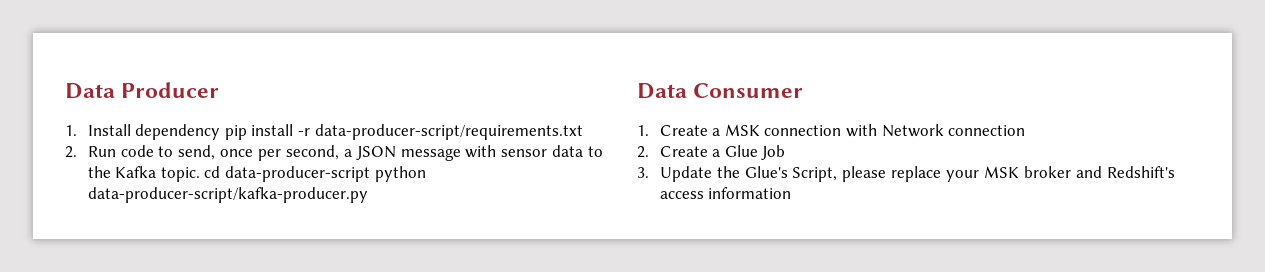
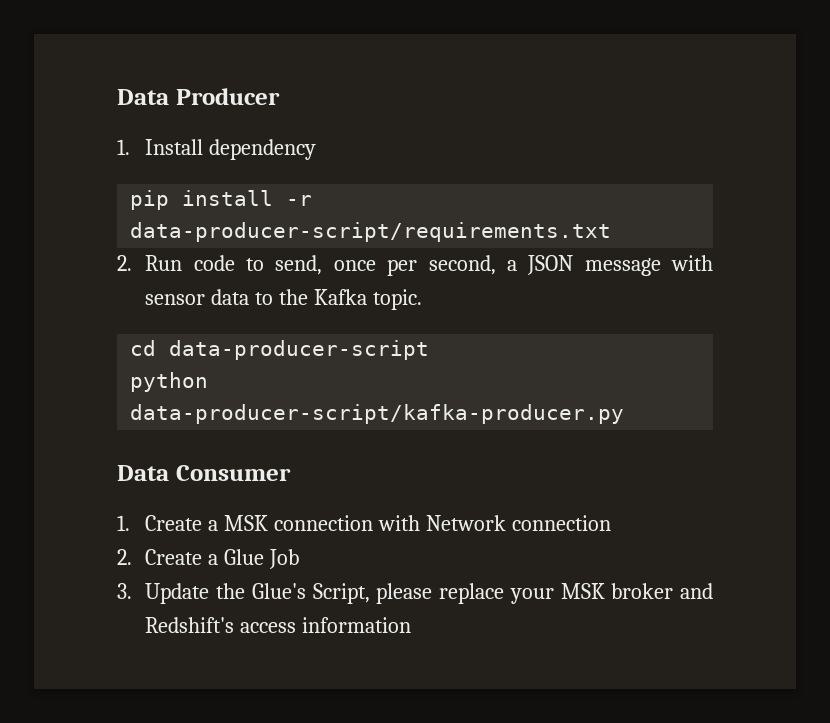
- 1. Install dependency pip install -r data-producer-script/requirements.txt
+ 1. Install dependency
+ pip install -r data-producer-script/requirements.txt
- 2. Run code to send, once per second, a JSON message with sensor data to the Kafka topic. cd data-producer-script python data-producer-script/kafka-producer.py
+ 2. Run code to send, once per second, a JSON message with sensor data to the Kafka topic.
+ cd data-producer-script
+ python data-producer-script/kafka-producer.py

